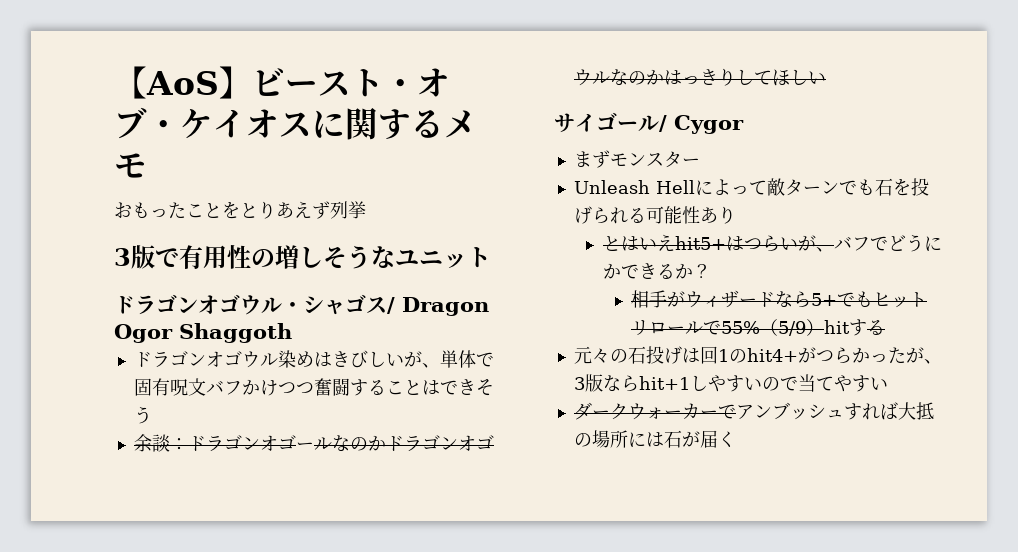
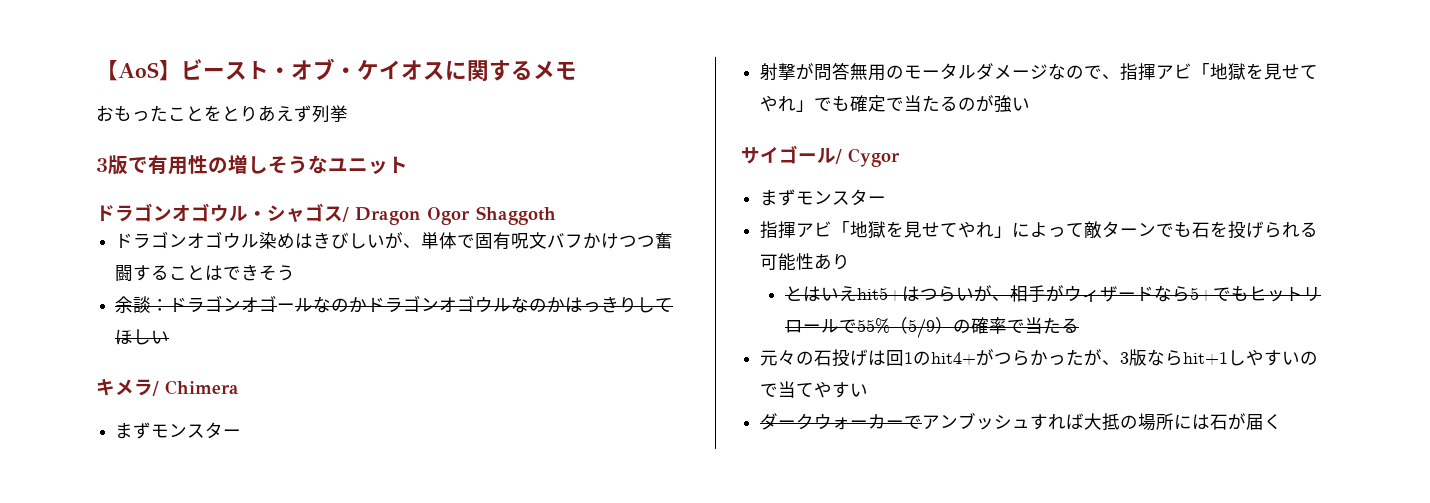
+ キメラ/ Chimera
+ まずモンスター
+ 射撃が問答無用のモータルダメージなので、指揮アビ「地獄を見せてやれ」でも確定で当たるのが強い
- Unleash Hellによって敵ターンでも石を投げられる可能性あり
+ 指揮アビ「地獄を見せてやれ」によって敵ターンでも石を投げられる可能性あり
- とはいえhit5+はつらいが、バフでどうにかできるか？
- 相手がウィザードなら5+でもヒットリロールで55%（5/9）hitする
+ とはいえhit5+はつらいが、相手がウィザードなら5+でもヒットリロールで55%（5/9）の確率で当たる

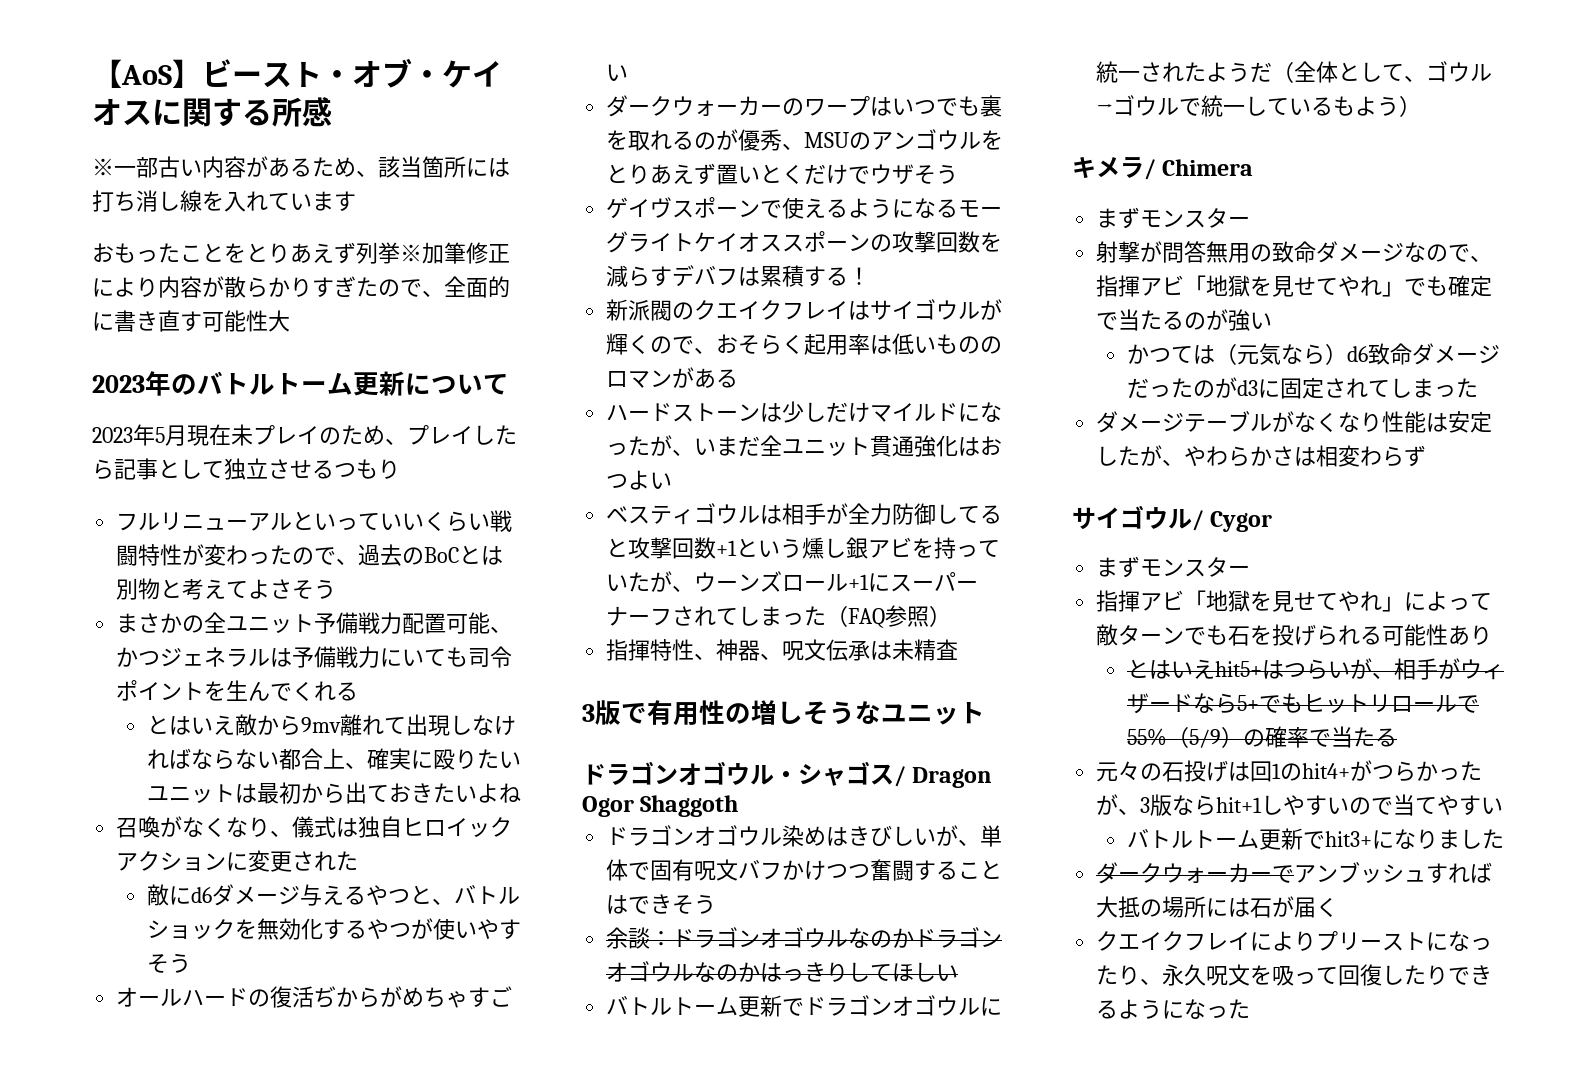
- 【AoS】ビースト・オブ・ケイオスに関するメモ
+ 【AoS】ビースト・オブ・ケイオスに関する所感
+ ※一部古い内容があるため、該当箇所には打ち消し線を入れています
- おもったことをとりあえず列挙
+ おもったことをとりあえず列挙※加筆修正により内容が散らかりすぎたので、全面的に書き直す可能性大
+ 2023年のバトルトーム更新について
+ 2023年5月現在未プレイのため、プレイしたら記事として独立させるつもり
+ フルリニューアルといっていいくらい戦闘特性が変わったので、過去のBoCとは別物と考えてよさそう
+ まさかの全ユニット予備戦力配置可能、かつジェネラルは予備戦力にいても司令ポイントを生んでくれる
+ とはいえ敵から9mv離れて出現しなければならない都合上、確実に殴りたいユニットは最初から出ておきたいよね
+ 召喚がなくなり、儀式は独自ヒロイックアクションに変更された
+ 敵にd6ダメージ与えるやつと、バトルショックを無効化するやつが使いやすそう
+ オールハードの復活ぢからがめちゃすごい
+ ダークウォーカーのワープはいつでも裏を取れるのが優秀、MSUのアンゴウルをとりあえず置いとくだけでウザそう
+ ゲイヴスポーンで使えるようになるモーグライトケイオススポーンの攻撃回数を減らすデバフは累積する！
+ 新派閥のクエイクフレイはサイゴウルが輝くので、おそらく起用率は低いもののロマンがある
+ ハードストーンは少しだけマイルドになったが、いまだ全ユニット貫通強化はおつよい
+ ベスティゴウルは相手が全力防御してると攻撃回数+1という燻し銀アビを持っていたが、ウーンズロール+1にスーパーナーフされてしまった（FAQ参照）
+ 指揮特性、神器、呪文伝承は未精査
- 余談：ドラゴンオゴールなのかドラゴンオゴウルなのかはっきりしてほしい
+ 余談：ドラゴンオゴウルなのかドラゴンオゴウルなのかはっきりしてほしい
+ バトルトーム更新でドラゴンオゴウルに統一されたようだ（全体として、ゴウル→ゴウルで統一しているもよう）
- 射撃が問答無用のモータルダメージなので、指揮アビ「地獄を見せてやれ」でも確定で当たるのが強い
+ 射撃が問答無用の致命ダメージなので、指揮アビ「地獄を見せてやれ」でも確定で当たるのが強い
- サイゴール/ Cygor
+ かつては（元気なら）d6致命ダメージだったのがd3に固定されてしまった
+ ダメージテーブルがなくなり性能は安定したが、やわらかさは相変わらず
+ サイゴウル/ Cygor
+ バトルトーム更新でhit3+になりました
+ クエイクフレイによりプリーストになったり、永久呪文を吸って回復したりできるようになった

